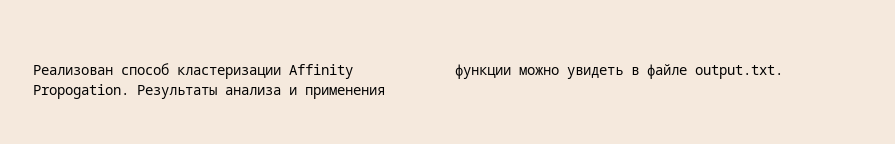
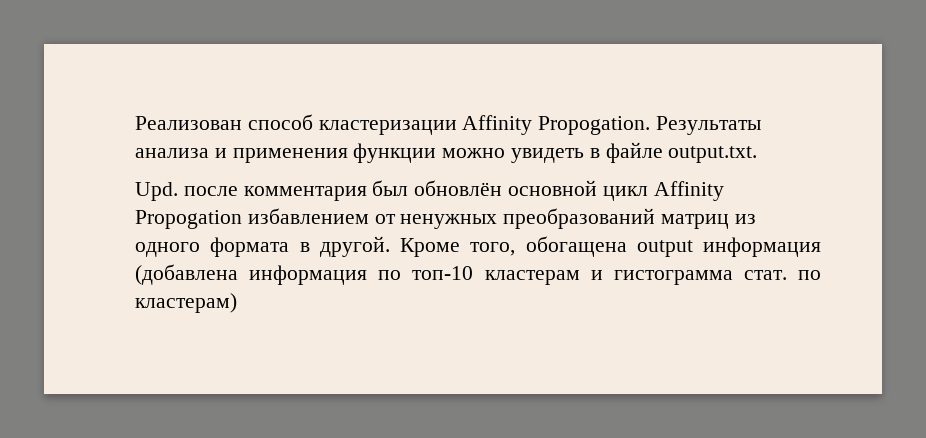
+ Upd. после комментария был обновлён основной цикл Affinity Propogation избавлением от ненужных преобразований матриц из одного формата в другой. Кроме того, обогащена output информация (добавлена информация по топ-10 кластерам и гистограмма стат. по кластерам)

